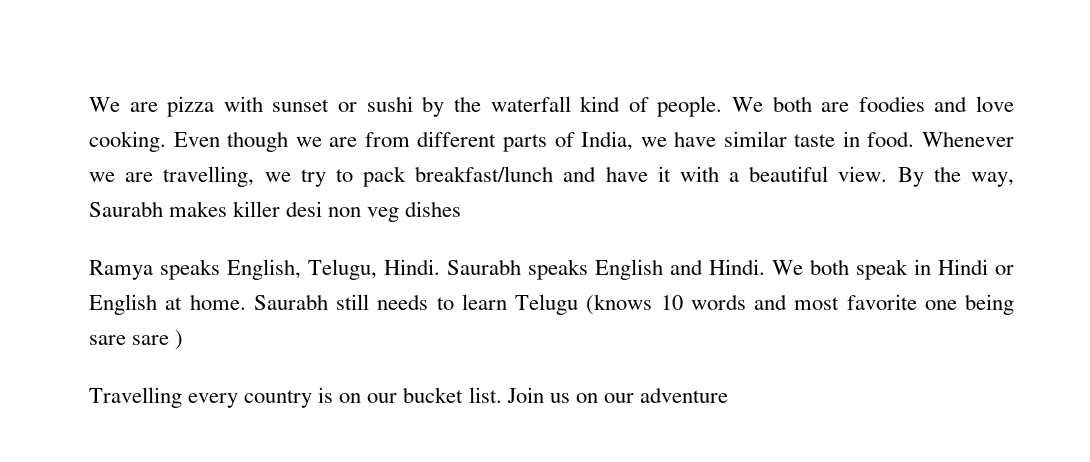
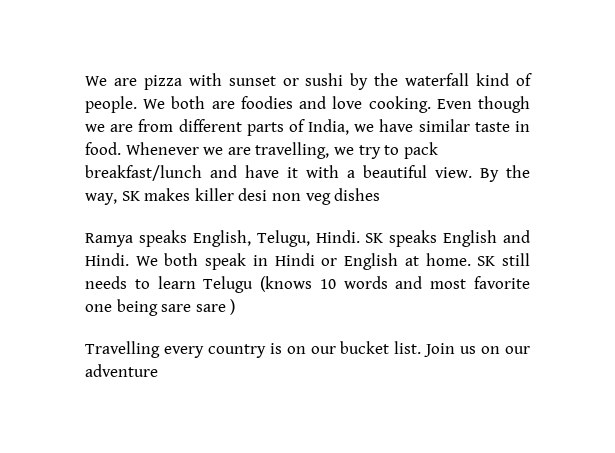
- By the way, Saurabh makes killer desi non veg dishes
+ By the way, SK makes killer desi non veg dishes
- Saurabh speaks English and Hindi.
+ SK speaks English and Hindi.
- Saurabh still needs to learn Telugu (knows 10 words and most favorite one being sare sare )
+ SK still needs to learn Telugu (knows 10 words and most favorite one being sare sare )

